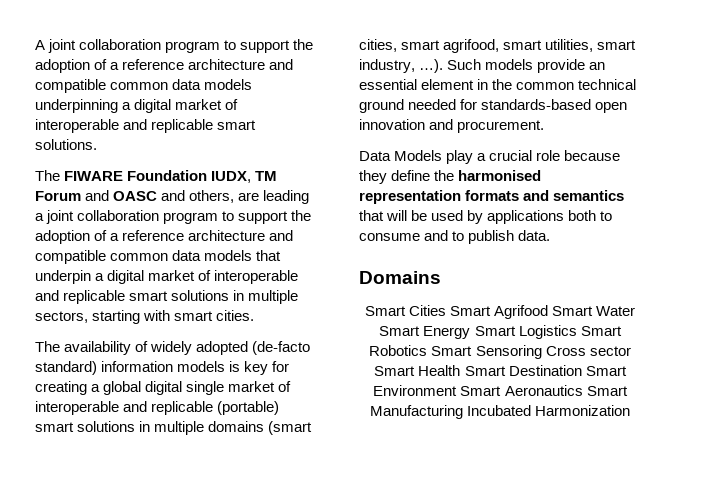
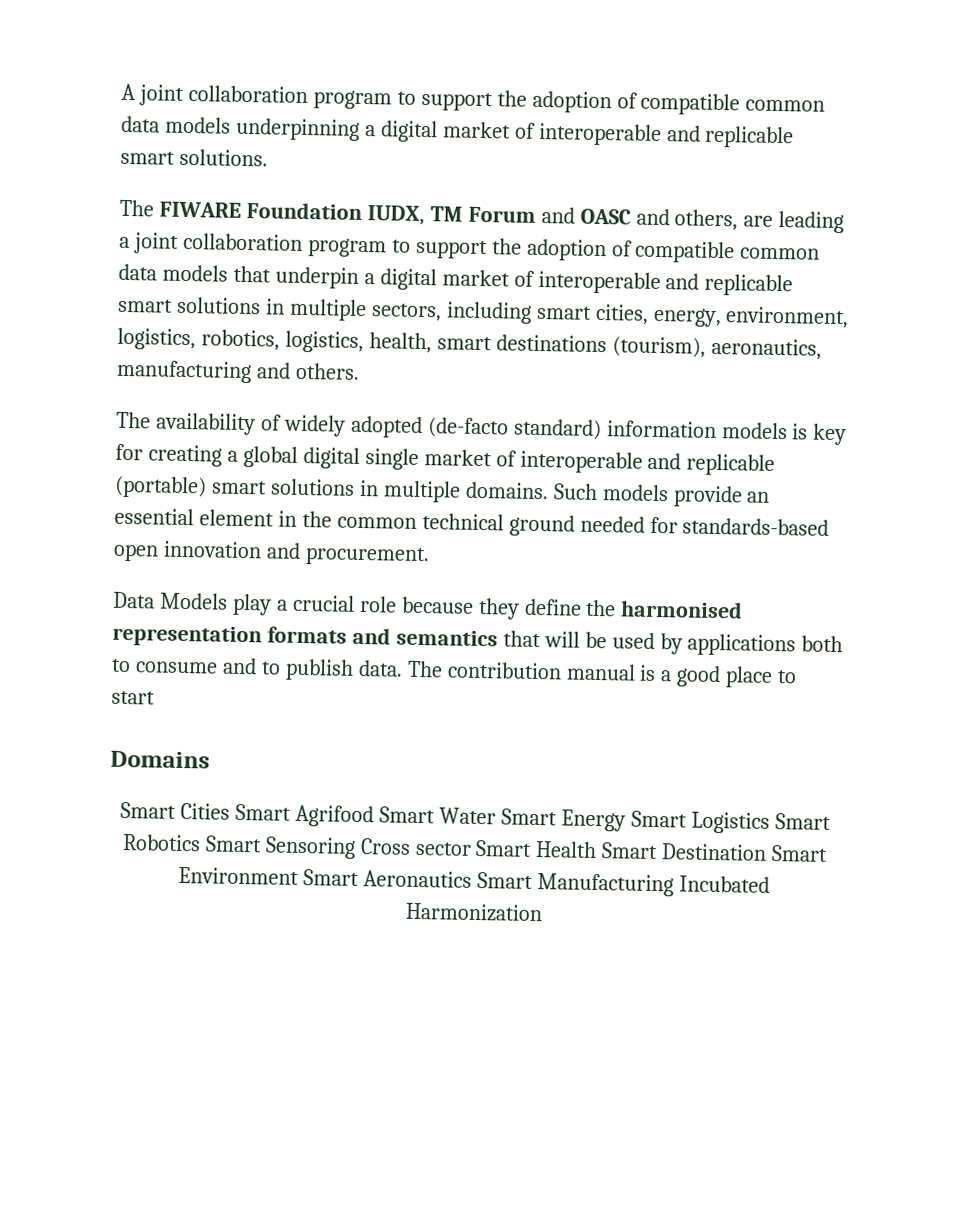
- A joint collaboration program to support the adoption of a reference architecture and compatible common data models underpinning a digital market of interoperable and replicable smart solutions.
+ A joint collaboration program to support the adoption of compatible common data models underpinning a digital market of interoperable and replicable smart solutions.
- The FIWARE Foundation IUDX, TM Forum and OASC and others, are leading a joint collaboration program to support the adoption of a reference architecture and compatible common data models that underpin a digital market of interoperable and replicable smart solutions in multiple sectors, starting with smart cities.
+ The FIWARE Foundation IUDX, TM Forum and OASC and others, are leading a joint collaboration program to support the adoption of compatible common data models that underpin a digital market of interoperable and replicable smart solutions in multiple sectors, including smart cities, energy, environment, logistics, robotics, logistics, health, smart destinations (tourism), aeronautics, manufacturing and others.
- The availability of widely adopted (de-facto standard) information models is key for creating a global digital single market of interoperable and replicable (portable) smart solutions in multiple domains (smart cities, smart agrifood, smart utilities, smart industry, …).
+ The availability of widely adopted (de-facto standard) information models is key for creating a global digital single market of interoperable and replicable (portable) smart solutions in multiple domains.
+ The contribution manual is a good place to start

